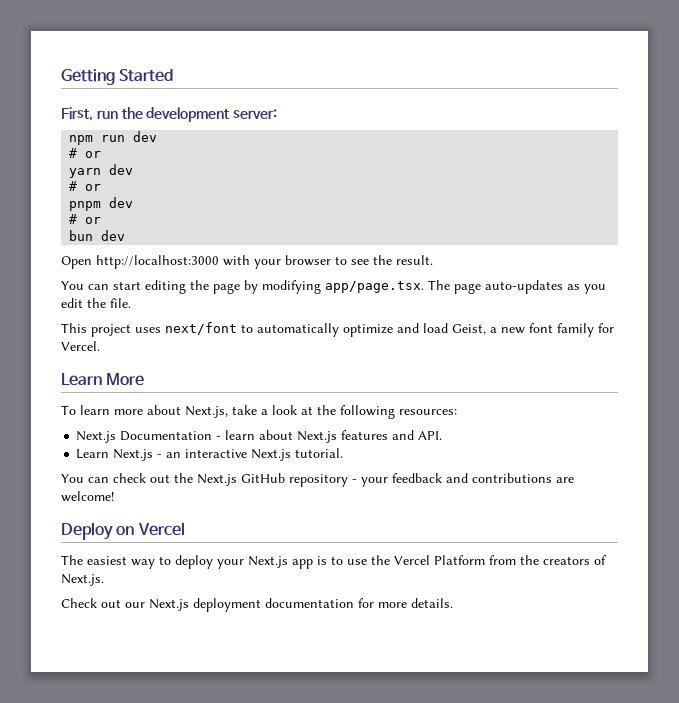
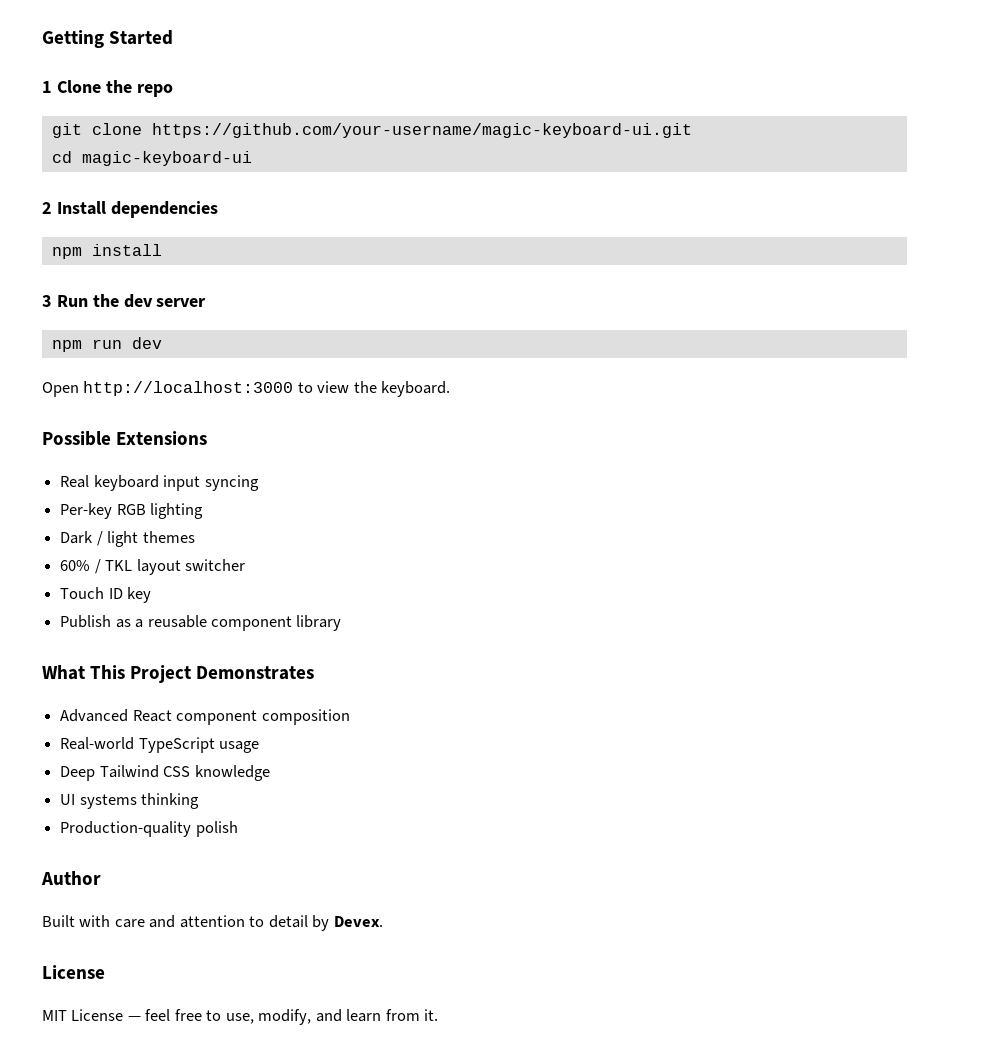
- First, run the development server:
+ 1 Clone the repo
+ git clone https://github.com/your-username/magic-keyboard-ui.git
+ cd magic-keyboard-ui
+ 2 Install dependencies
+ npm install
+ 3 Run the dev server
  npm run dev
- # or
- yarn dev
- # or
- pnpm dev
- # or
- bun dev
- Open http://localhost:3000 with your browser to see the result.
- You can start editing the page by modifying app/page.tsx. The page auto-updates as you edit the file.
- This project uses next/font to automatically optimize and load Geist, a new font family for Vercel.
- Learn More
- To learn more about Next.js, take a look at the following resources:
- Next.js Documentation - learn about Next.js features and API.
- Learn Next.js - an interactive Next.js tutorial.
- You can check out the Next.js GitHub repository - your feedback and contributions are welcome!
- Deploy on Vercel
- The easiest way to deploy your Next.js app is to use the Vercel Platform from the creators of Next.js.
- Check out our Next.js deployment documentation for more details.
+ Open http://localhost:3000 to view the keyboard.
+ Possible Extensions
+ Real keyboard input syncing
+ Per-key RGB lighting
+ Dark / light themes
+ 60% / TKL layout switcher
+ Touch ID key
+ Publish as a reusable component library
+ What This Project Demonstrates
+ Advanced React component composition
+ Real-world TypeScript usage
+ Deep Tailwind CSS knowledge
+ UI systems thinking
+ Production-quality polish
+ Author
+ Built with care and attention to detail by Devex.
+ License
+ MIT License — feel free to use, modify, and learn from it.

